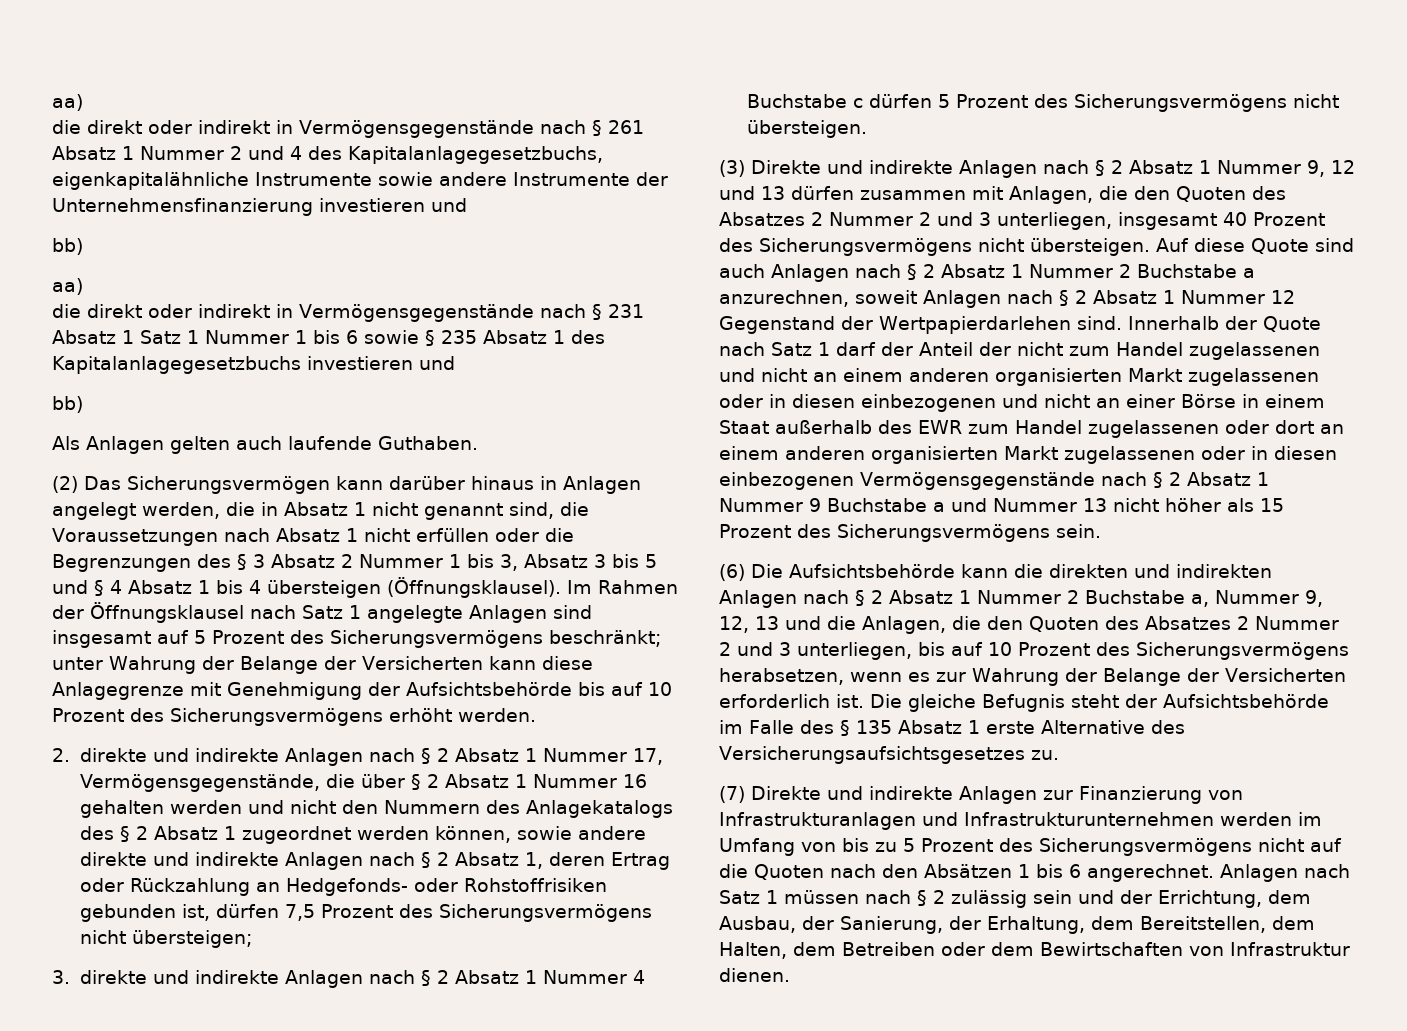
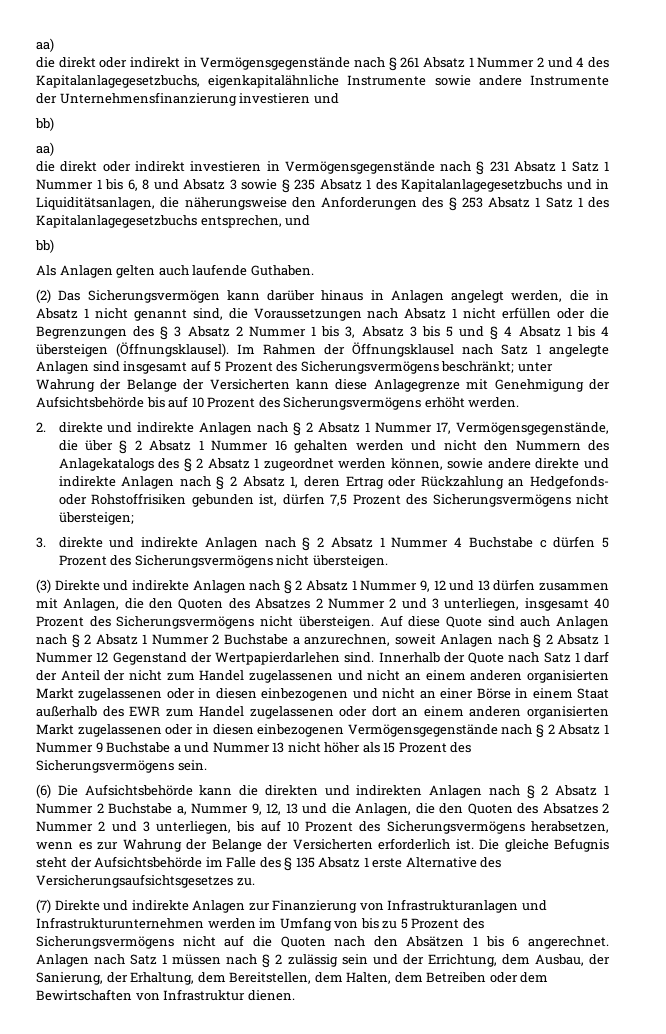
- die direkt oder indirekt in Vermögensgegenstände nach § 231 Absatz 1 Satz 1 Nummer 1 bis 6 sowie § 235 Absatz 1 des Kapitalanlagegesetzbuchs investieren und
+ die direkt oder indirekt investieren in Vermögensgegenstände nach § 231 Absatz 1 Satz 1 Nummer 1 bis 6, 8 und Absatz 3 sowie § 235 Absatz 1 des Kapitalanlagegesetzbuchs und in Liquiditätsanlagen, die näherungsweise den Anforderungen des § 253 Absatz 1 Satz 1 des Kapitalanlagegesetzbuchs entsprechen, und

